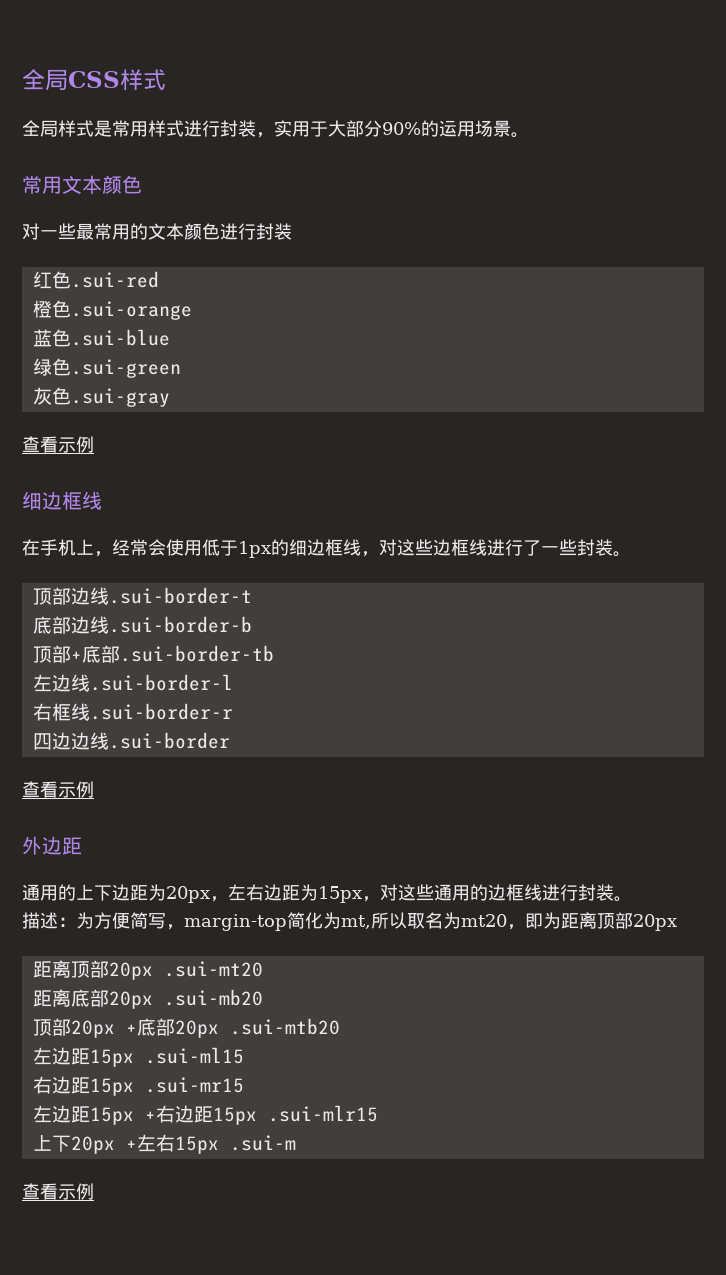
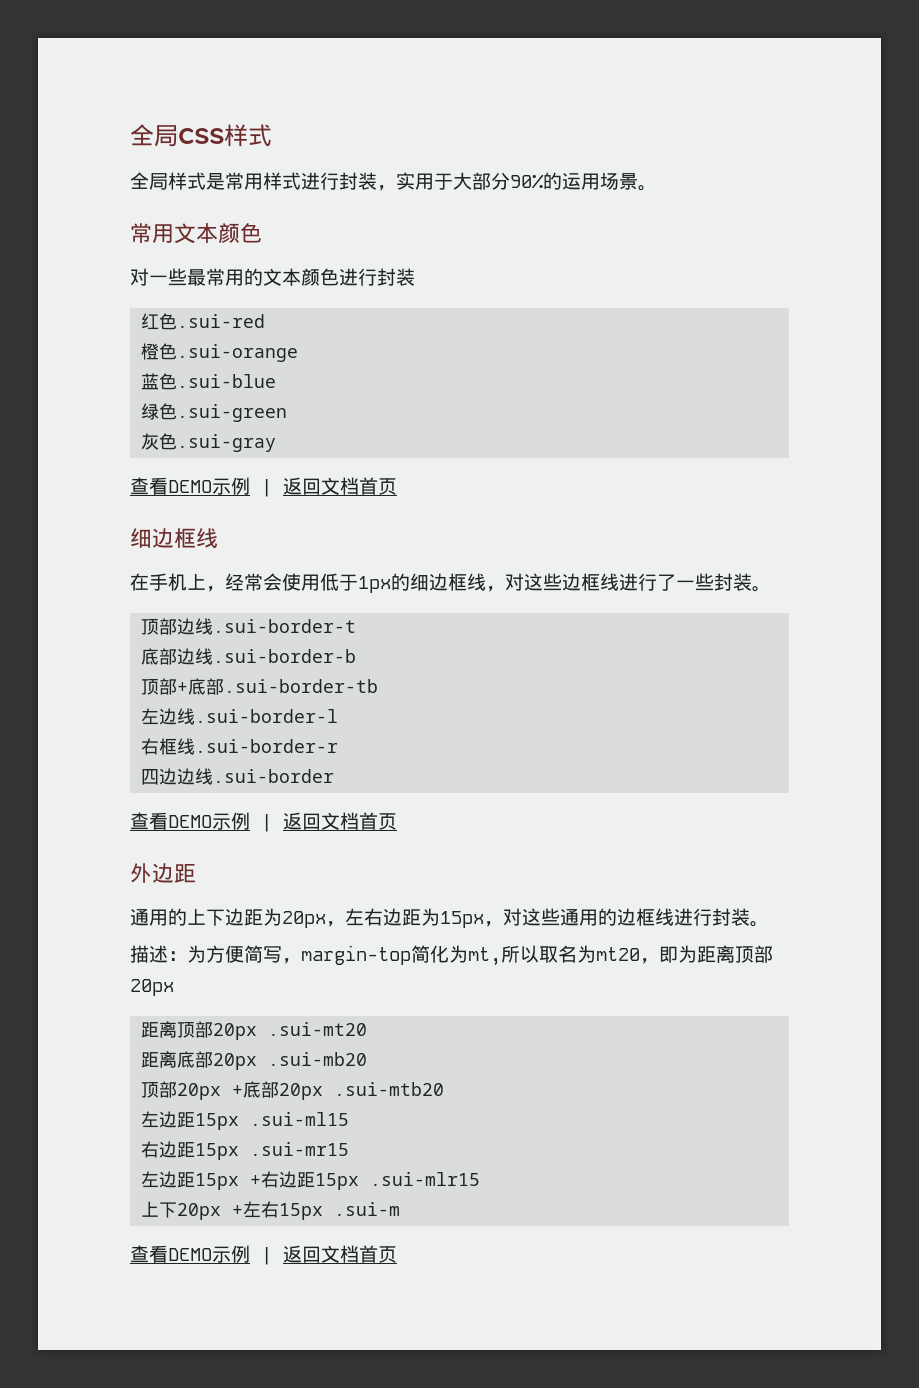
  灰色.sui-gray
- 查看示例
+ 查看DEMO示例 | 返回文档首页
  四边边线.sui-border
- 查看示例
+ 查看DEMO示例 | 返回文档首页
  上下20px +左右15px .sui-m
- 查看示例
+ 查看DEMO示例 | 返回文档首页

